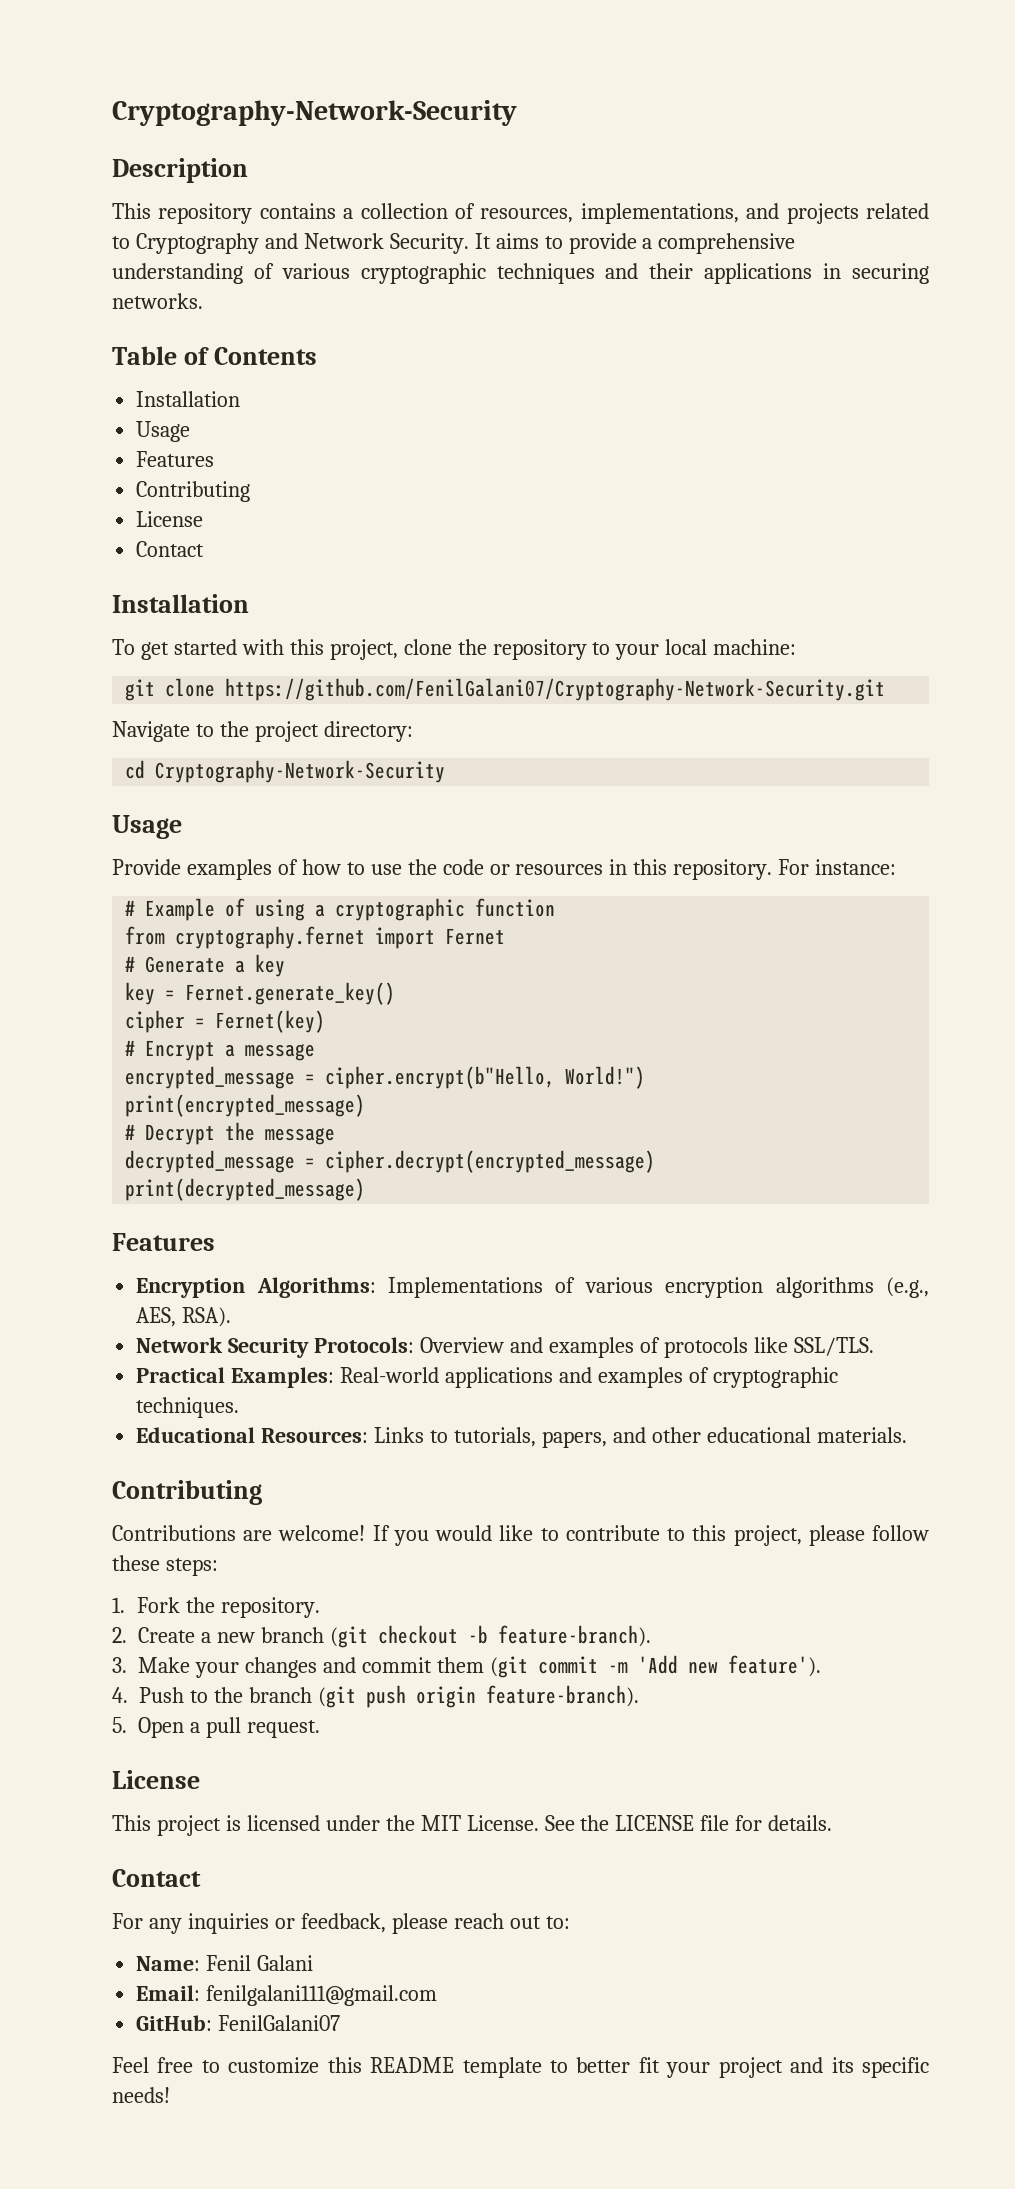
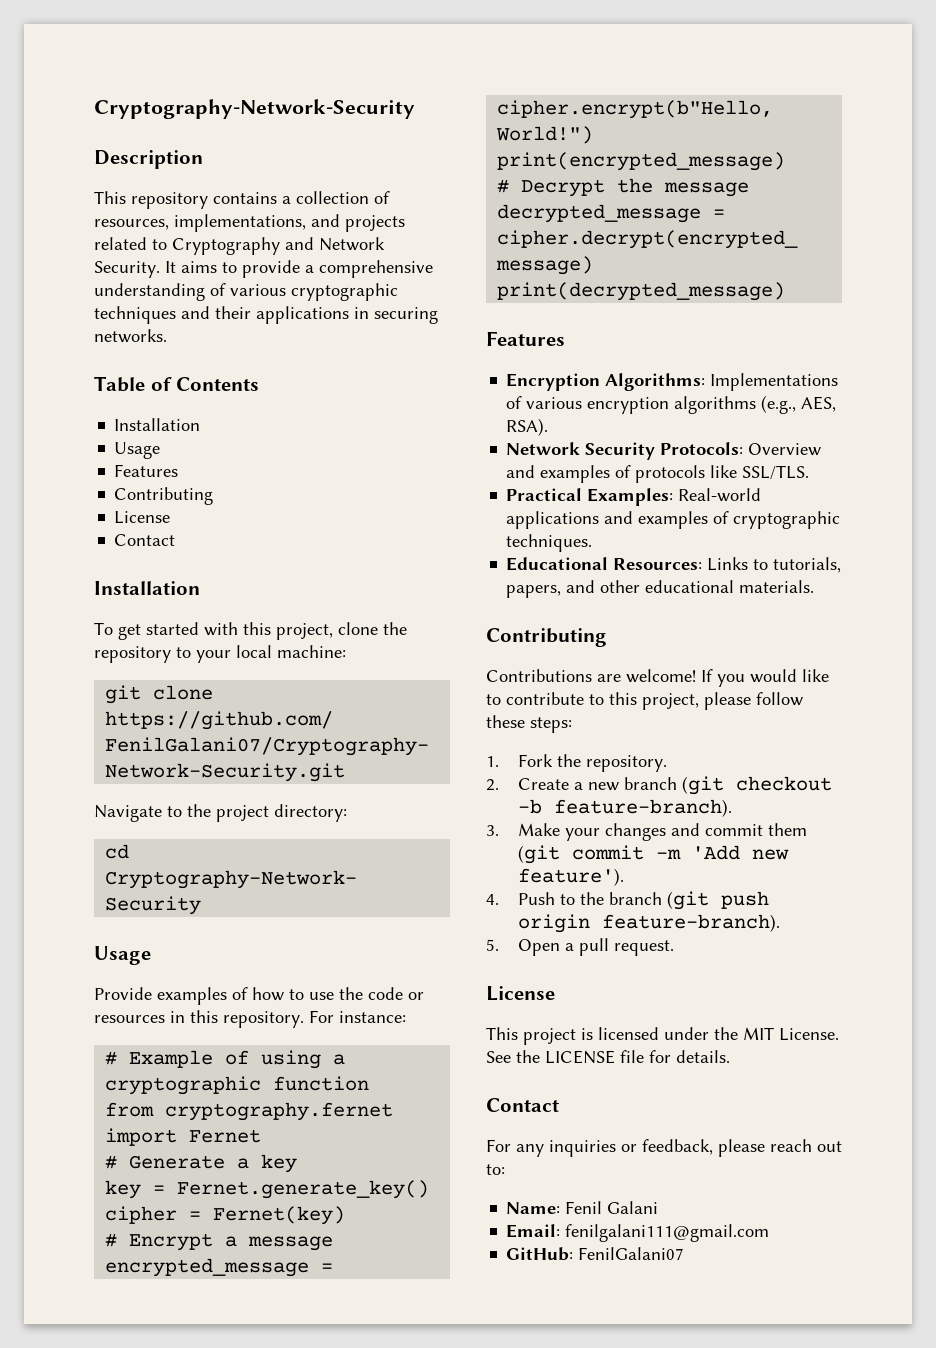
- Feel free to customize this README template to better fit your project and its specific needs!

